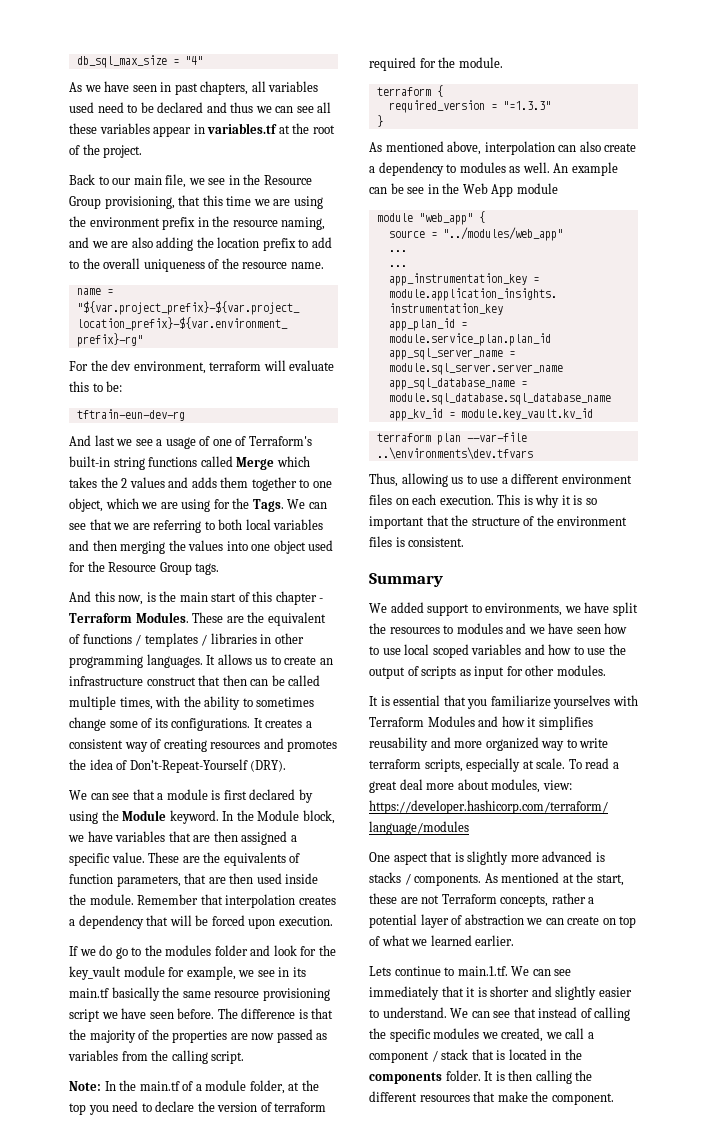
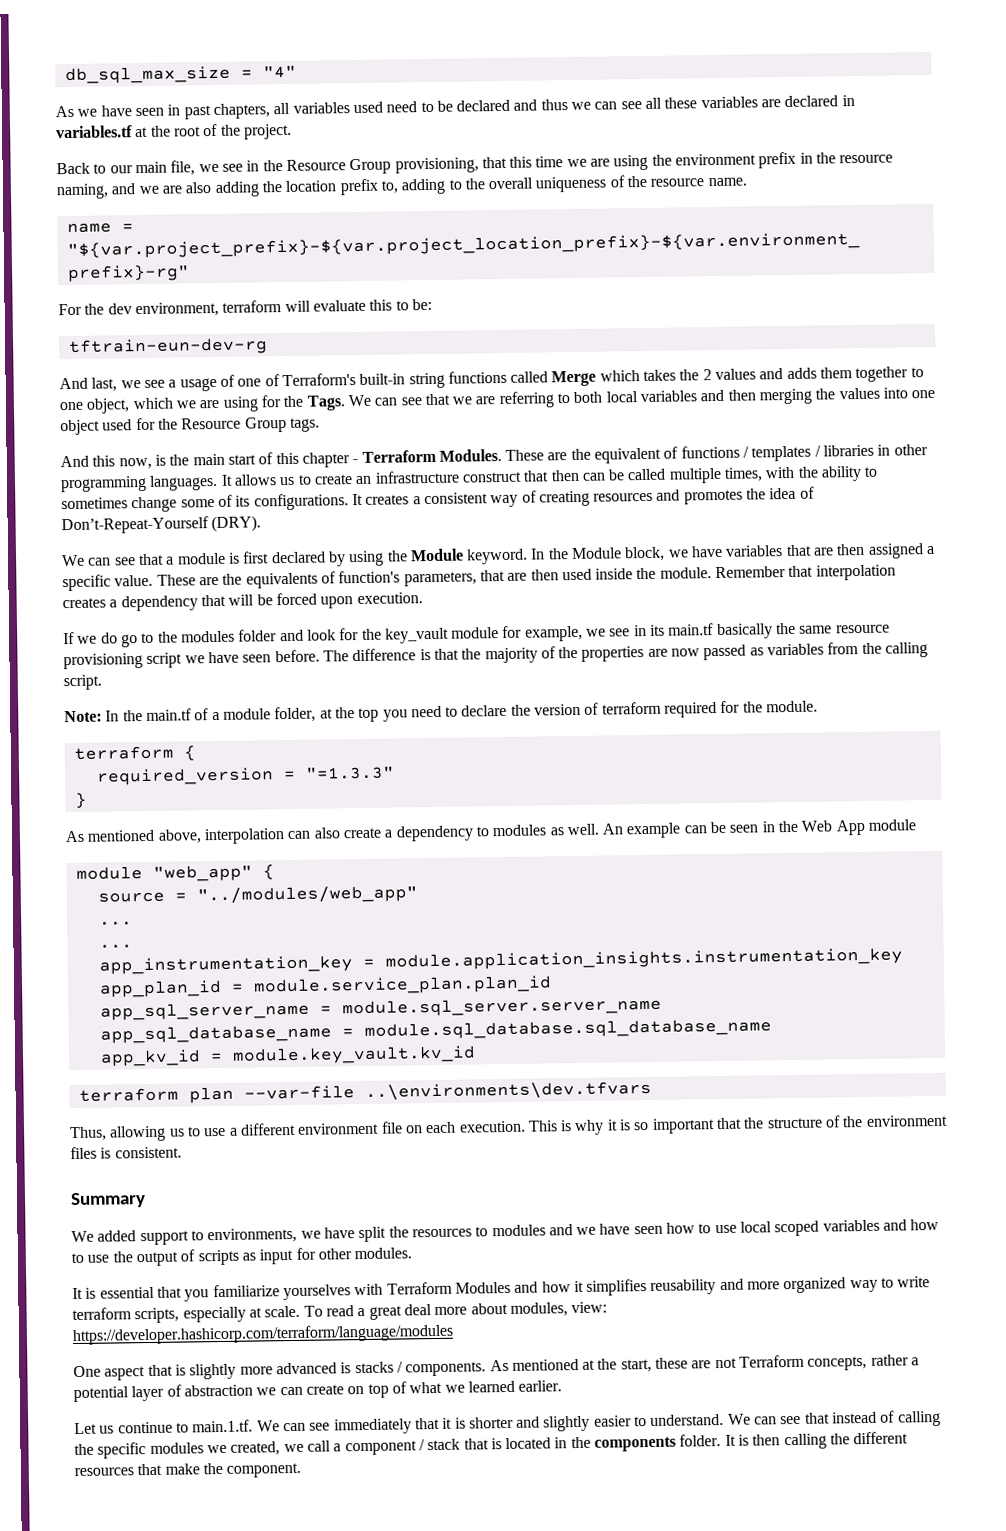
- As we have seen in past chapters, all variables used need to be declared and thus we can see all these variables appear in variables.tf at the root of the project.
+ As we have seen in past chapters, all variables used need to be declared and thus we can see all these variables are declared in variables.tf at the root of the project.
- Back to our main file, we see in the Resource Group provisioning, that this time we are using the environment prefix in the resource naming, and we are also adding the location prefix to add to the overall uniqueness of the resource name.
+ Back to our main file, we see in the Resource Group provisioning, that this time we are using the environment prefix in the resource naming, and we are also adding the location prefix to, adding to the overall uniqueness of the resource name.
- And last we see a usage of one of Terraform's built-in string functions called Merge which takes the 2 values and adds them together to one object, which we are using for the Tags.
+ And last, we see a usage of one of Terraform's built-in string functions called Merge which takes the 2 values and adds them together to one object, which we are using for the Tags.
- These are the equivalents of function parameters, that are then used inside the module.
+ These are the equivalents of function's parameters, that are then used inside the module.
- An example can be see in the Web App module
+ An example can be seen in the Web App module
- Thus, allowing us to use a different environment files on each execution.
+ Thus, allowing us to use a different environment file on each execution.
- Lets continue to main.1.tf. We can see immediately that it is shorter and slightly easier to understand.
+ Let us continue to main.1.tf. We can see immediately that it is shorter and slightly easier to understand.

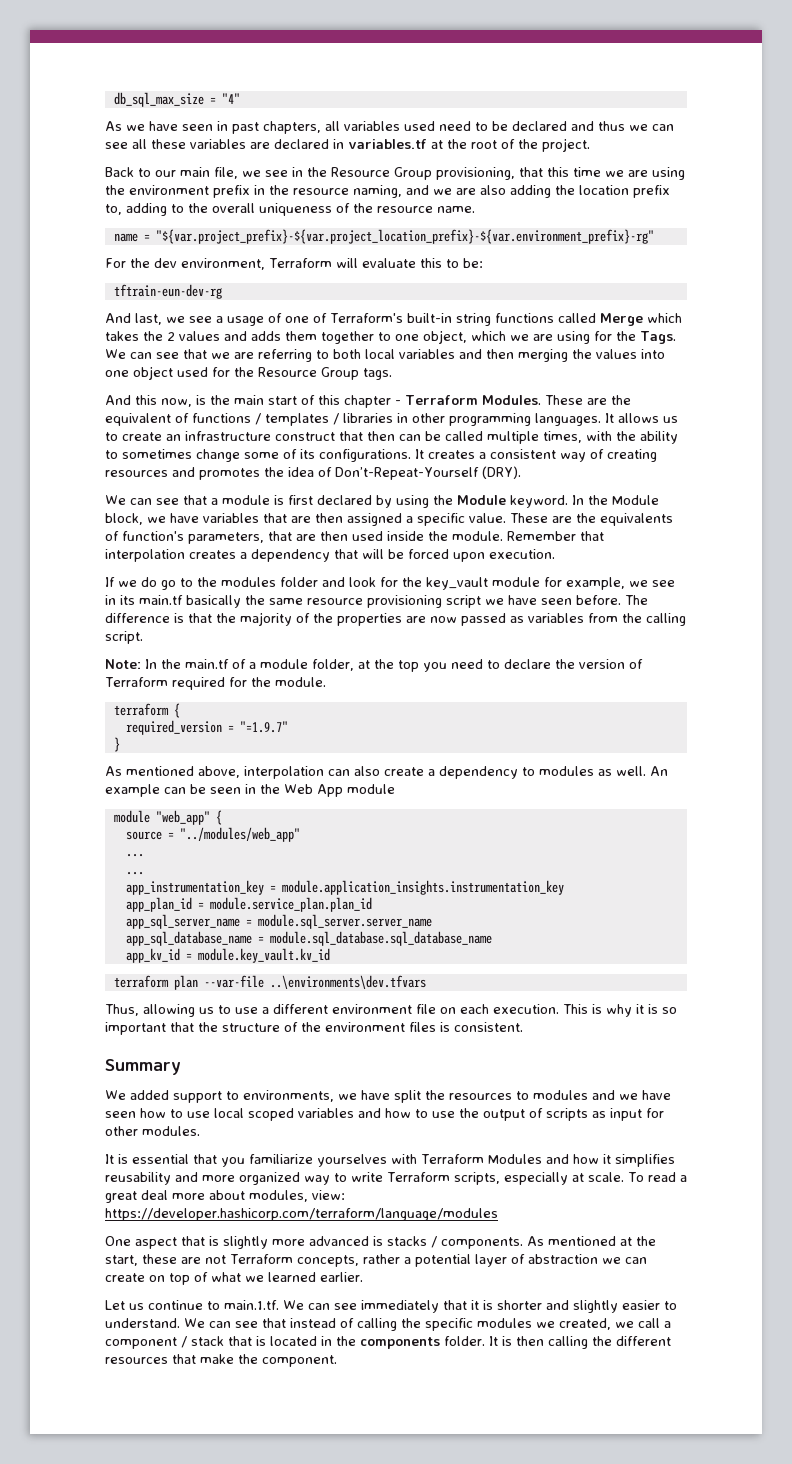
- For the dev environment, terraform will evaluate this to be:
+ For the dev environment, Terraform will evaluate this to be:
- Note: In the main.tf of a module folder, at the top you need to declare the version of terraform required for the module.
+ Note: In the main.tf of a module folder, at the top you need to declare the version of Terraform required for the module.
- required_version = "=1.3.3"
+ required_version = "=1.9.7"
- It is essential that you familiarize yourselves with Terraform Modules and how it simplifies reusability and more organized way to write terraform scripts, especially at scale.
+ It is essential that you familiarize yourselves with Terraform Modules and how it simplifies reusability and more organized way to write Terraform scripts, especially at scale.

